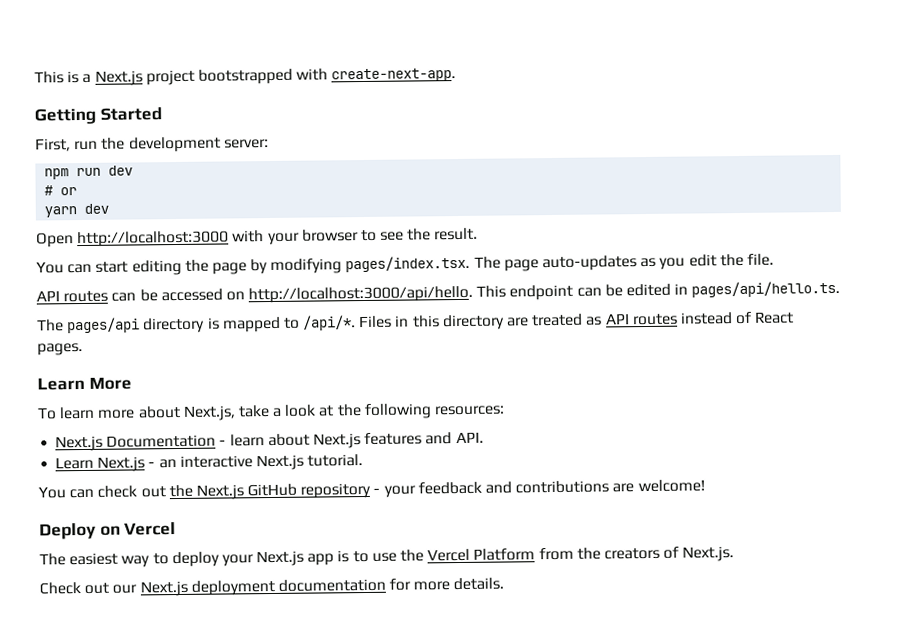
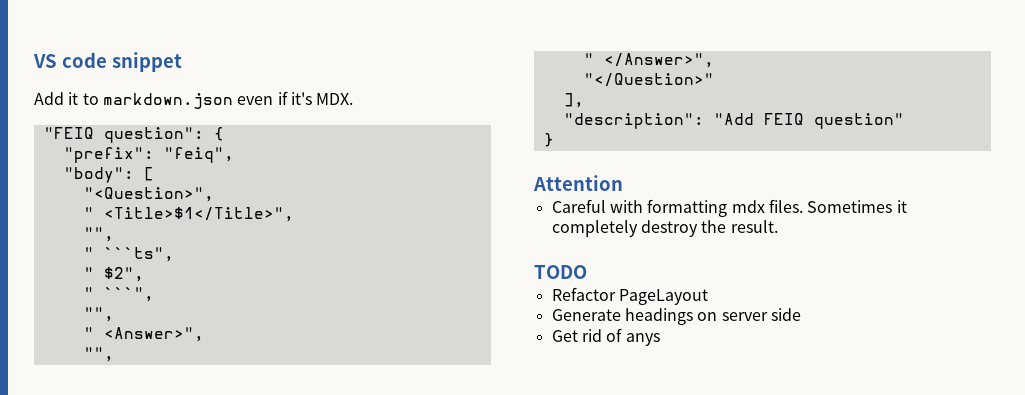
- This is a Next.js project bootstrapped with create-next-app.
- Getting Started
- First, run the development server:
- npm run dev
- # or
- yarn dev
- Open http://localhost:3000 with your browser to see the result.
- You can start editing the page by modifying pages/index.tsx. The page auto-updates as you edit the file.
- API routes can be accessed on http://localhost:3000/api/hello. This endpoint can be edited in pages/api/hello.ts.
- The pages/api directory is mapped to /api/*. Files in this directory are treated as API routes instead of React pages.
- Learn More
- To learn more about Next.js, take a look at the following resources:
- Next.js Documentation - learn about Next.js features and API.
- Learn Next.js - an interactive Next.js tutorial.
- You can check out the Next.js GitHub repository - your feedback and contributions are welcome!
- Deploy on Vercel
- The easiest way to deploy your Next.js app is to use the Vercel Platform from the creators of Next.js.
- Check out our Next.js deployment documentation for more details.
+ VS code snippet
+ Add it to markdown.json even if it's MDX.
+ "FEIQ question": {
+ "prefix": "feiq",
+ "body": [
+ "<Question>",
+ " <Title>$1</Title>",
+ "",
+ " ```ts",
+ " $2",
+ " ```",
+ "",
+ " <Answer>",
+ "",
+ " </Answer>",
+ "</Question>"
+ ],
+ "description": "Add FEIQ question"
+ }
+ Attention
+ Careful with formatting mdx files. Sometimes it completely destroy the result.
+ TODO
+ Refactor PageLayout
+ Generate headings on server side
+ Get rid of anys

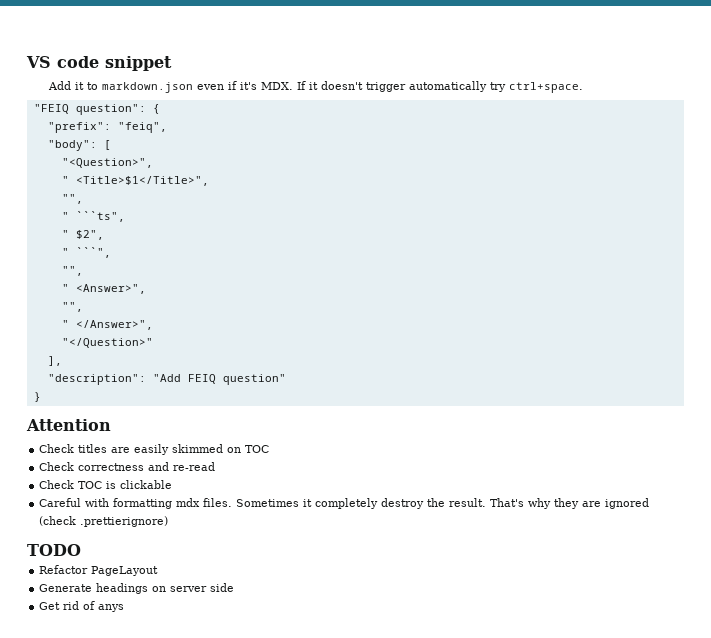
- Add it to markdown.json even if it's MDX.
+ Add it to markdown.json even if it's MDX. If it doesn't trigger automatically try ctrl+space.
+ Check titles are easily skimmed on TOC
+ Check correctness and re-read
+ Check TOC is clickable
+ That's why they are ignored (check .prettierignore)

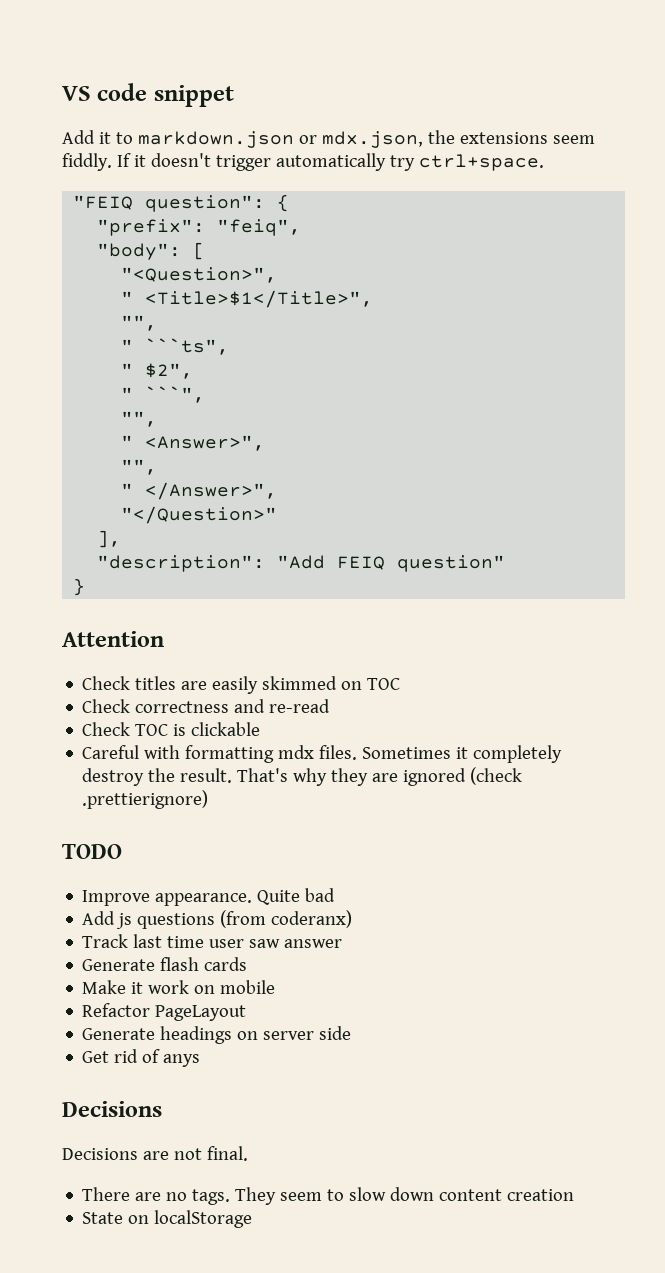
- Add it to markdown.json even if it's MDX. If it doesn't trigger automatically try ctrl+space.
+ Add it to markdown.json or mdx.json, the extensions seem fiddly. If it doesn't trigger automatically try ctrl+space.
+ Improve appearance. Quite bad
+ Add js questions (from coderanx)
+ Track last time user saw answer
+ Generate flash cards
+ Make it work on mobile
  Get rid of anys
+ Decisions
+ Decisions are not final.
+ There are no tags. They seem to slow down content creation
+ State on localStorage

